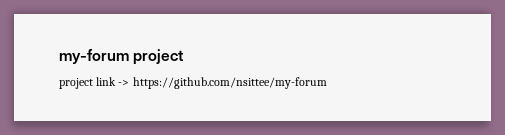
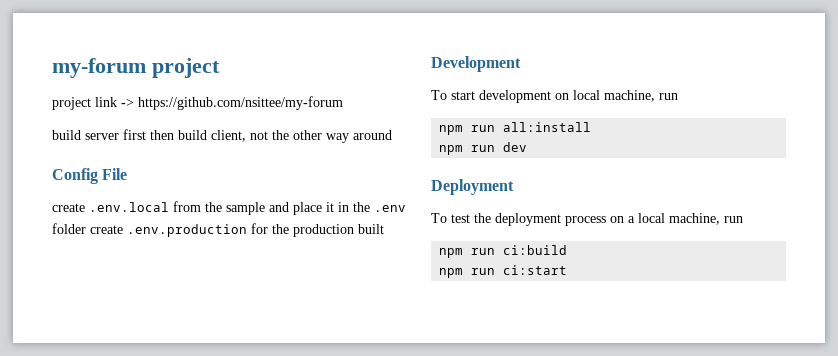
+ build server first then build client, not the other way around
+ Config File
+ create .env.local from the sample and place it in the .env folder create .env.production for the production built
+ Development
+ To start development on local machine, run
+ npm run all:install
+ npm run dev
+ Deployment
+ To test the deployment process on a local machine, run
+ npm run ci:build
+ npm run ci:start

